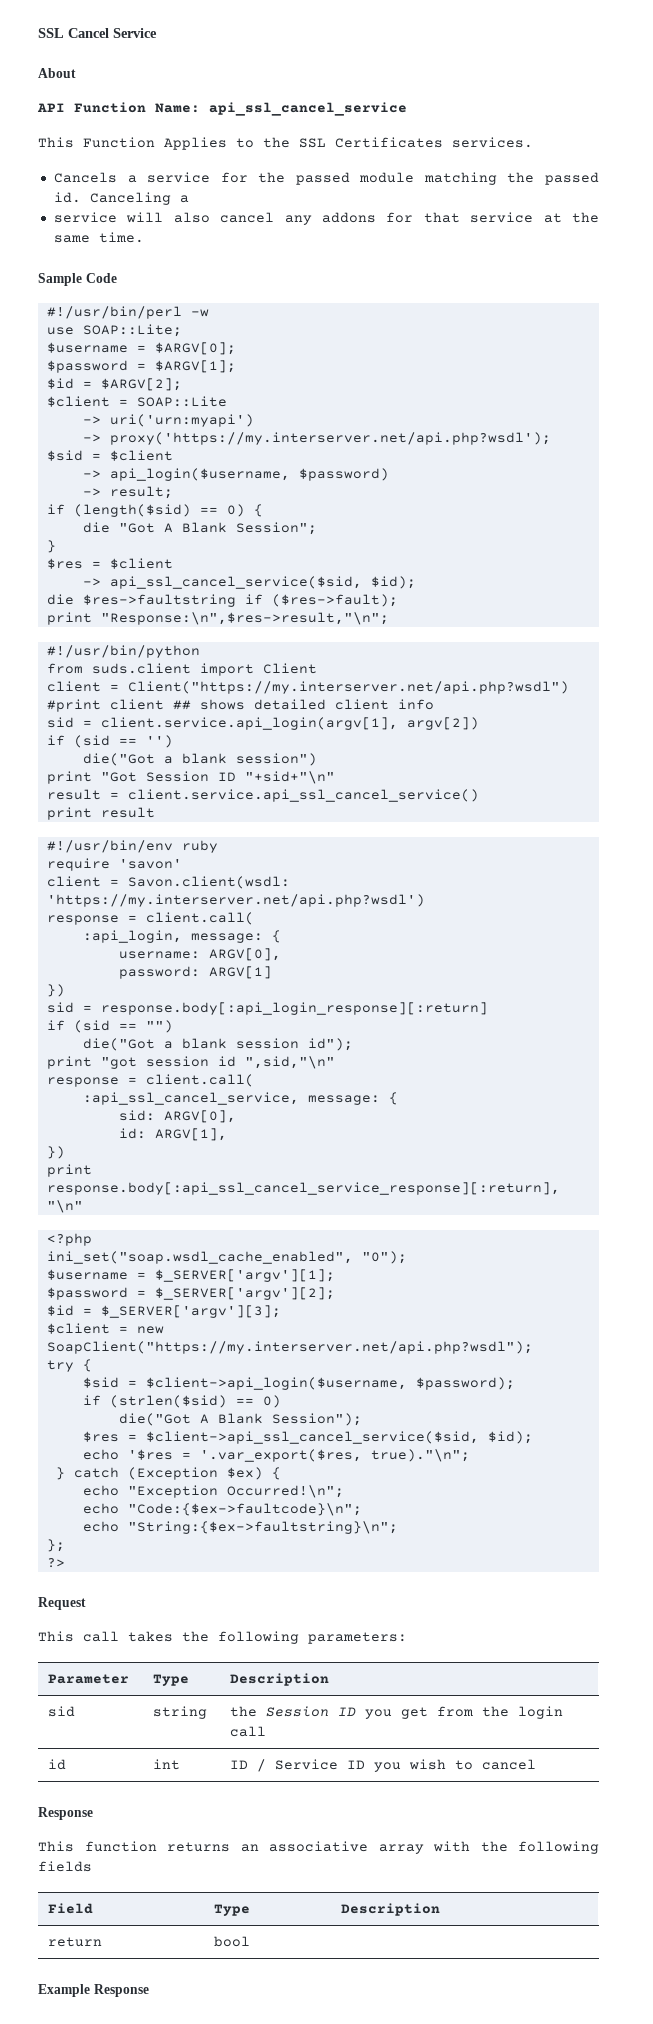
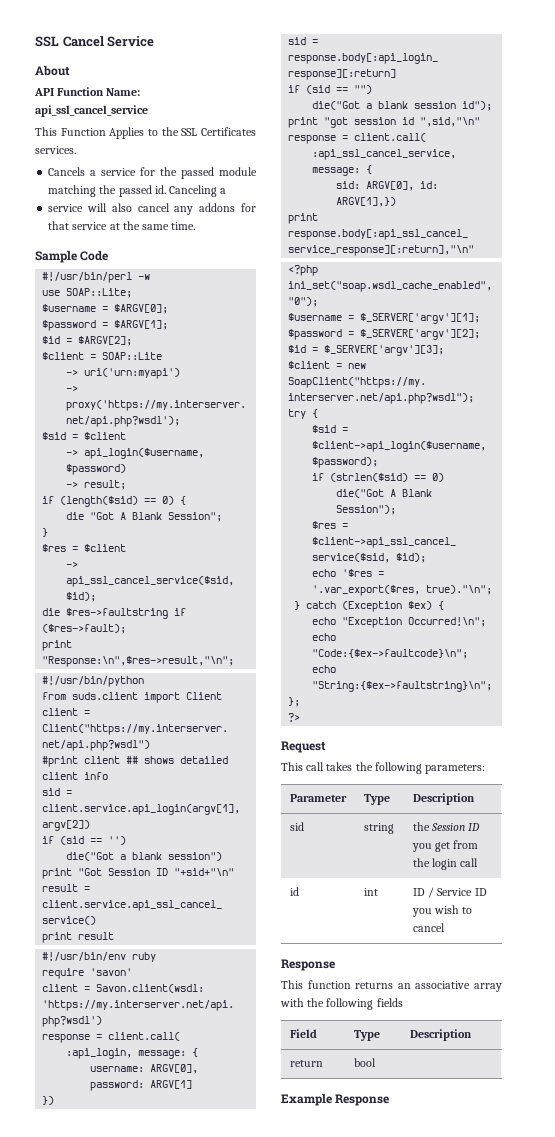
- sid: ARGV[0],
- id: ARGV[1],
- })
+ sid: ARGV[0], id: ARGV[1],})

